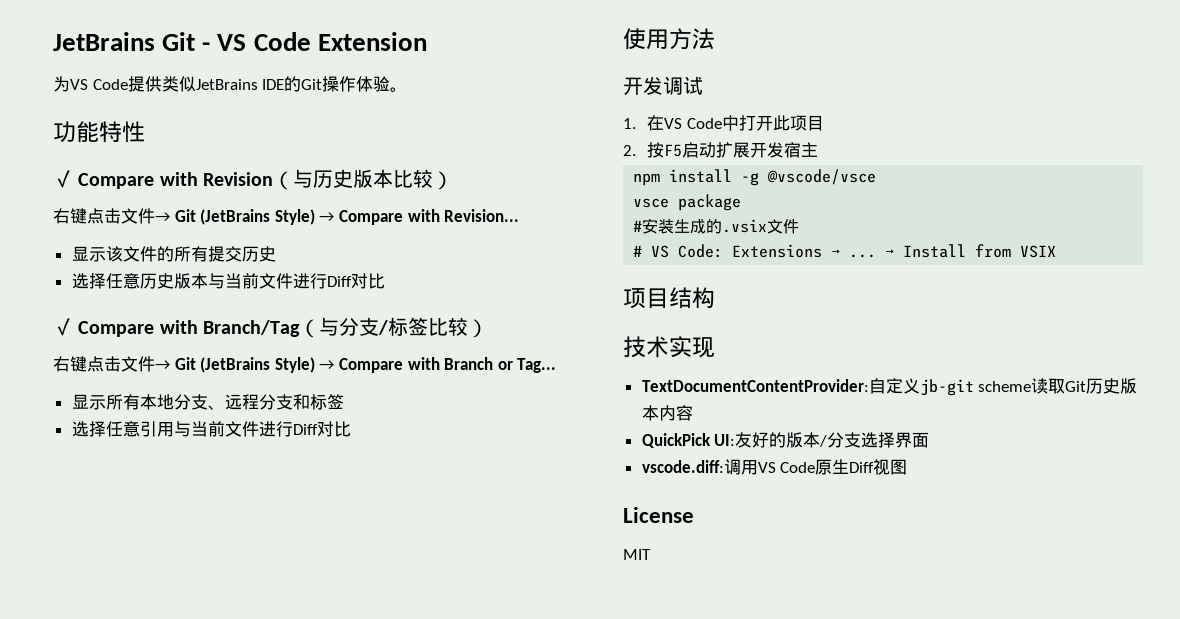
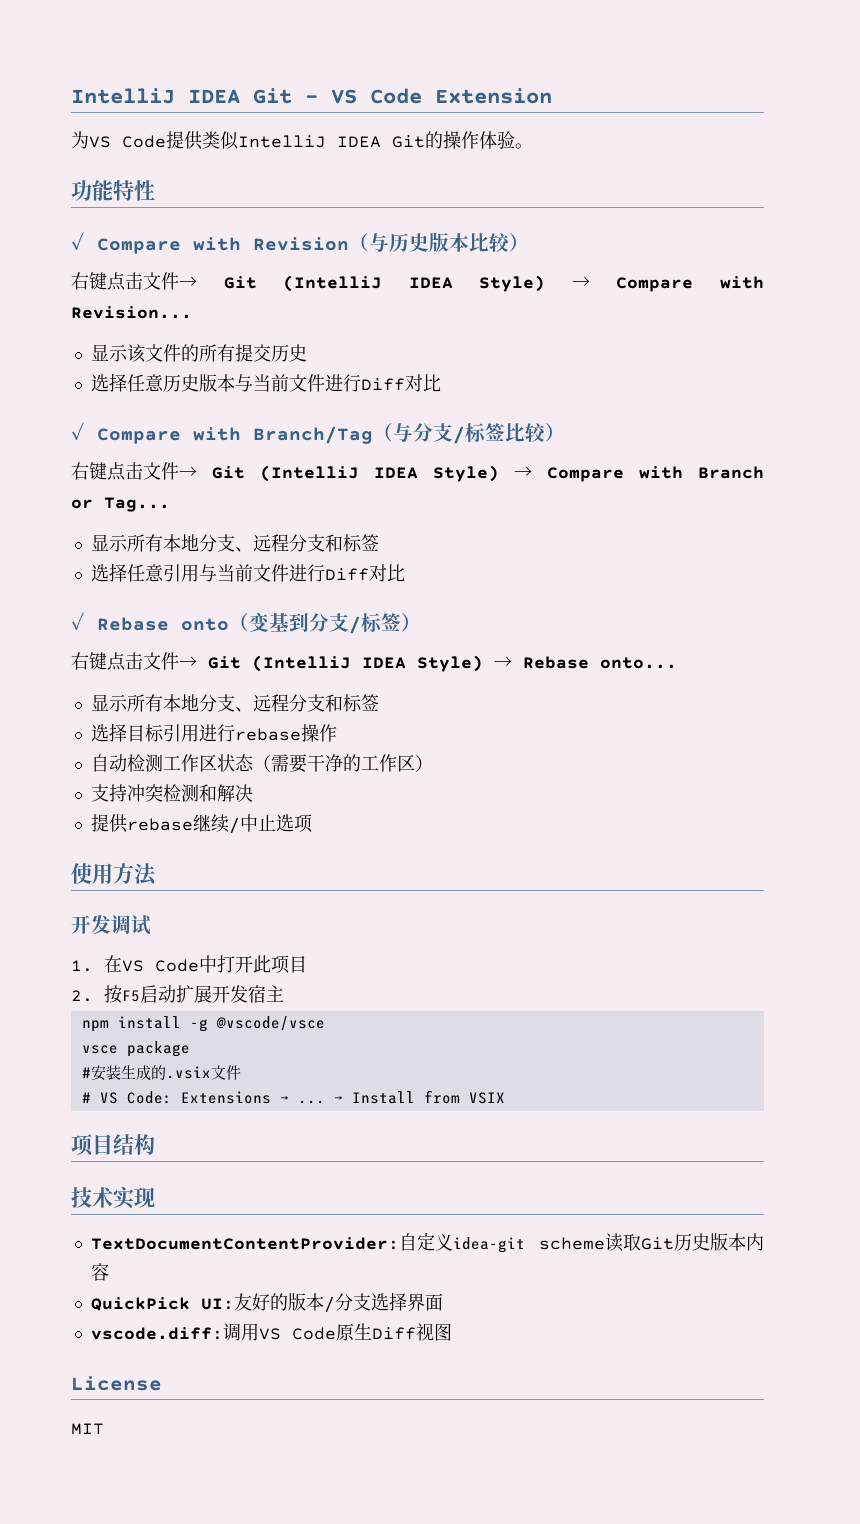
- JetBrains Git - VS Code Extension
+ IntelliJ IDEA Git - VS Code Extension
- 为VS Code提供类似JetBrains IDE的Git操作体验。
+ 为VS Code提供类似IntelliJ IDEA Git的操作体验。
- 右键点击文件→ Git (JetBrains Style) → Compare with Revision...
+ 右键点击文件→ Git (IntelliJ IDEA Style) → Compare with Revision...
- 右键点击文件→ Git (JetBrains Style) → Compare with Branch or Tag...
+ 右键点击文件→ Git (IntelliJ IDEA Style) → Compare with Branch or Tag...
+ ✓ Rebase onto（变基到分支/标签）
+ 右键点击文件→ Git (IntelliJ IDEA Style) → Rebase onto...
+ 显示所有本地分支、远程分支和标签
+ 选择目标引用进行rebase操作
+ 自动检测工作区状态（需要干净的工作区）
+ 支持冲突检测和解决
+ 提供rebase继续/中止选项
- TextDocumentContentProvider:自定义jb-git scheme读取Git历史版本内容
+ TextDocumentContentProvider:自定义idea-git scheme读取Git历史版本内容

